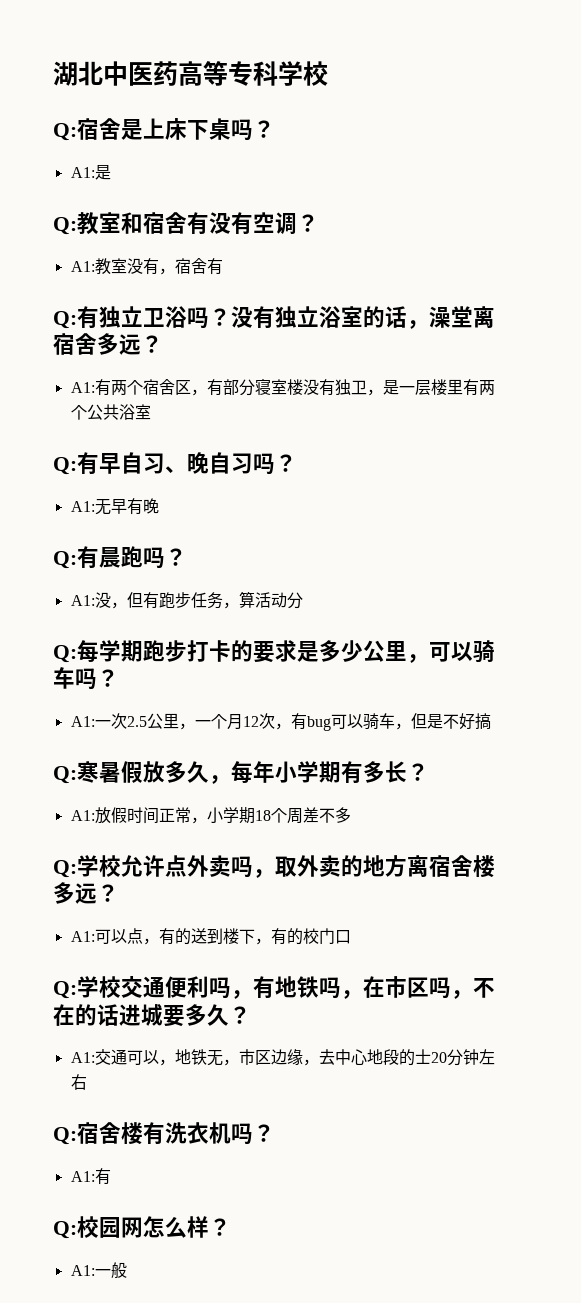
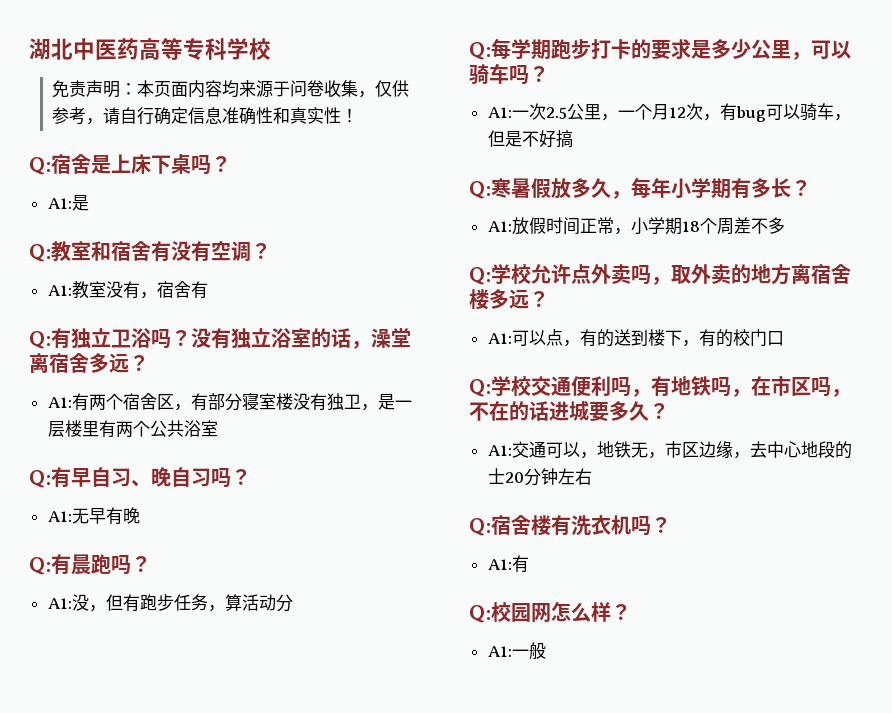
+ 免责声明：本页面内容均来源于问卷收集，仅供参考，请自行确定信息准确性和真实性！

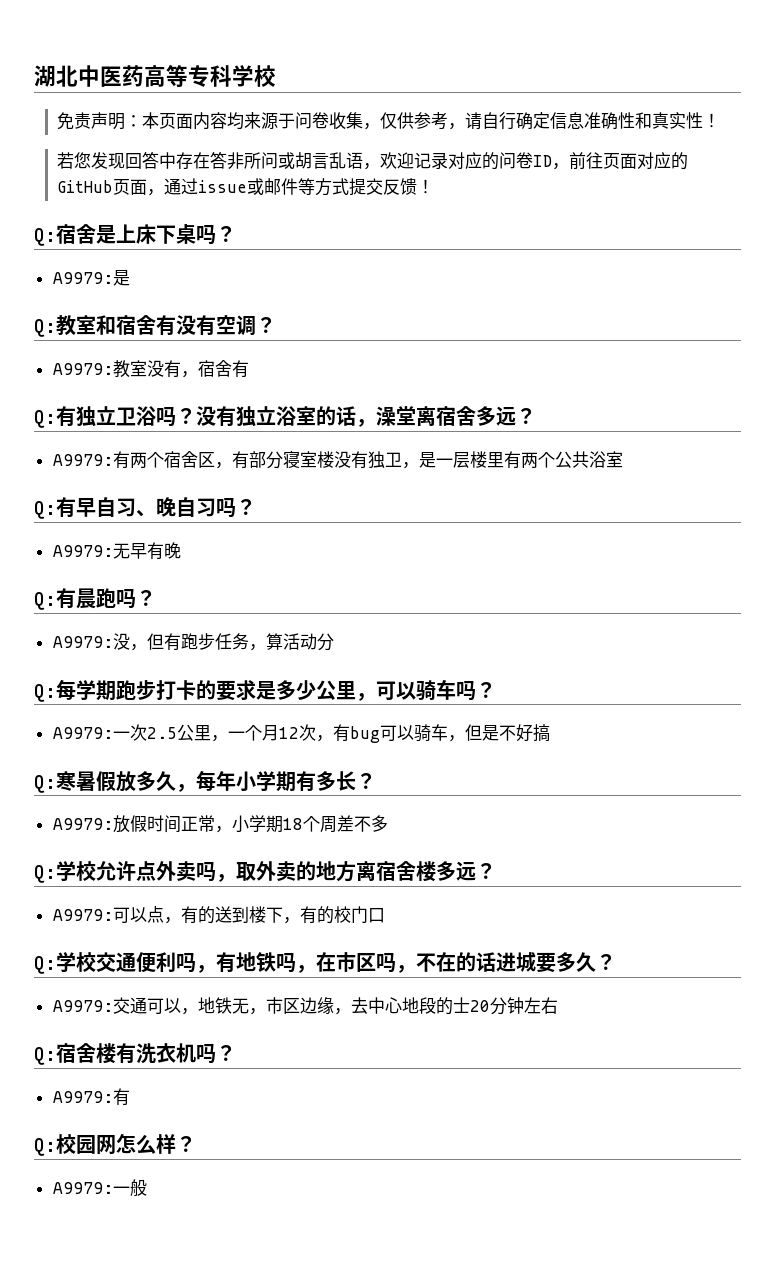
+ 若您发现回答中存在答非所问或胡言乱语，欢迎记录对应的问卷ID，前往页面对应的GitHub页面，通过issue或邮件等方式提交反馈！
- A1:是
+ A9979:是
- A1:教室没有，宿舍有
+ A9979:教室没有，宿舍有
- A1:有两个宿舍区，有部分寝室楼没有独卫，是一层楼里有两个公共浴室
+ A9979:有两个宿舍区，有部分寝室楼没有独卫，是一层楼里有两个公共浴室
- A1:无早有晚
+ A9979:无早有晚
- A1:没，但有跑步任务，算活动分
+ A9979:没，但有跑步任务，算活动分
- A1:一次2.5公里，一个月12次，有bug可以骑车，但是不好搞
+ A9979:一次2.5公里，一个月12次，有bug可以骑车，但是不好搞
- A1:放假时间正常，小学期18个周差不多
+ A9979:放假时间正常，小学期18个周差不多
- A1:可以点，有的送到楼下，有的校门口
+ A9979:可以点，有的送到楼下，有的校门口
- A1:交通可以，地铁无，市区边缘，去中心地段的士20分钟左右
+ A9979:交通可以，地铁无，市区边缘，去中心地段的士20分钟左右
  Q:宿舍楼有洗衣机吗？
- A1:有
+ A9979:有
- A1:一般
+ A9979:一般

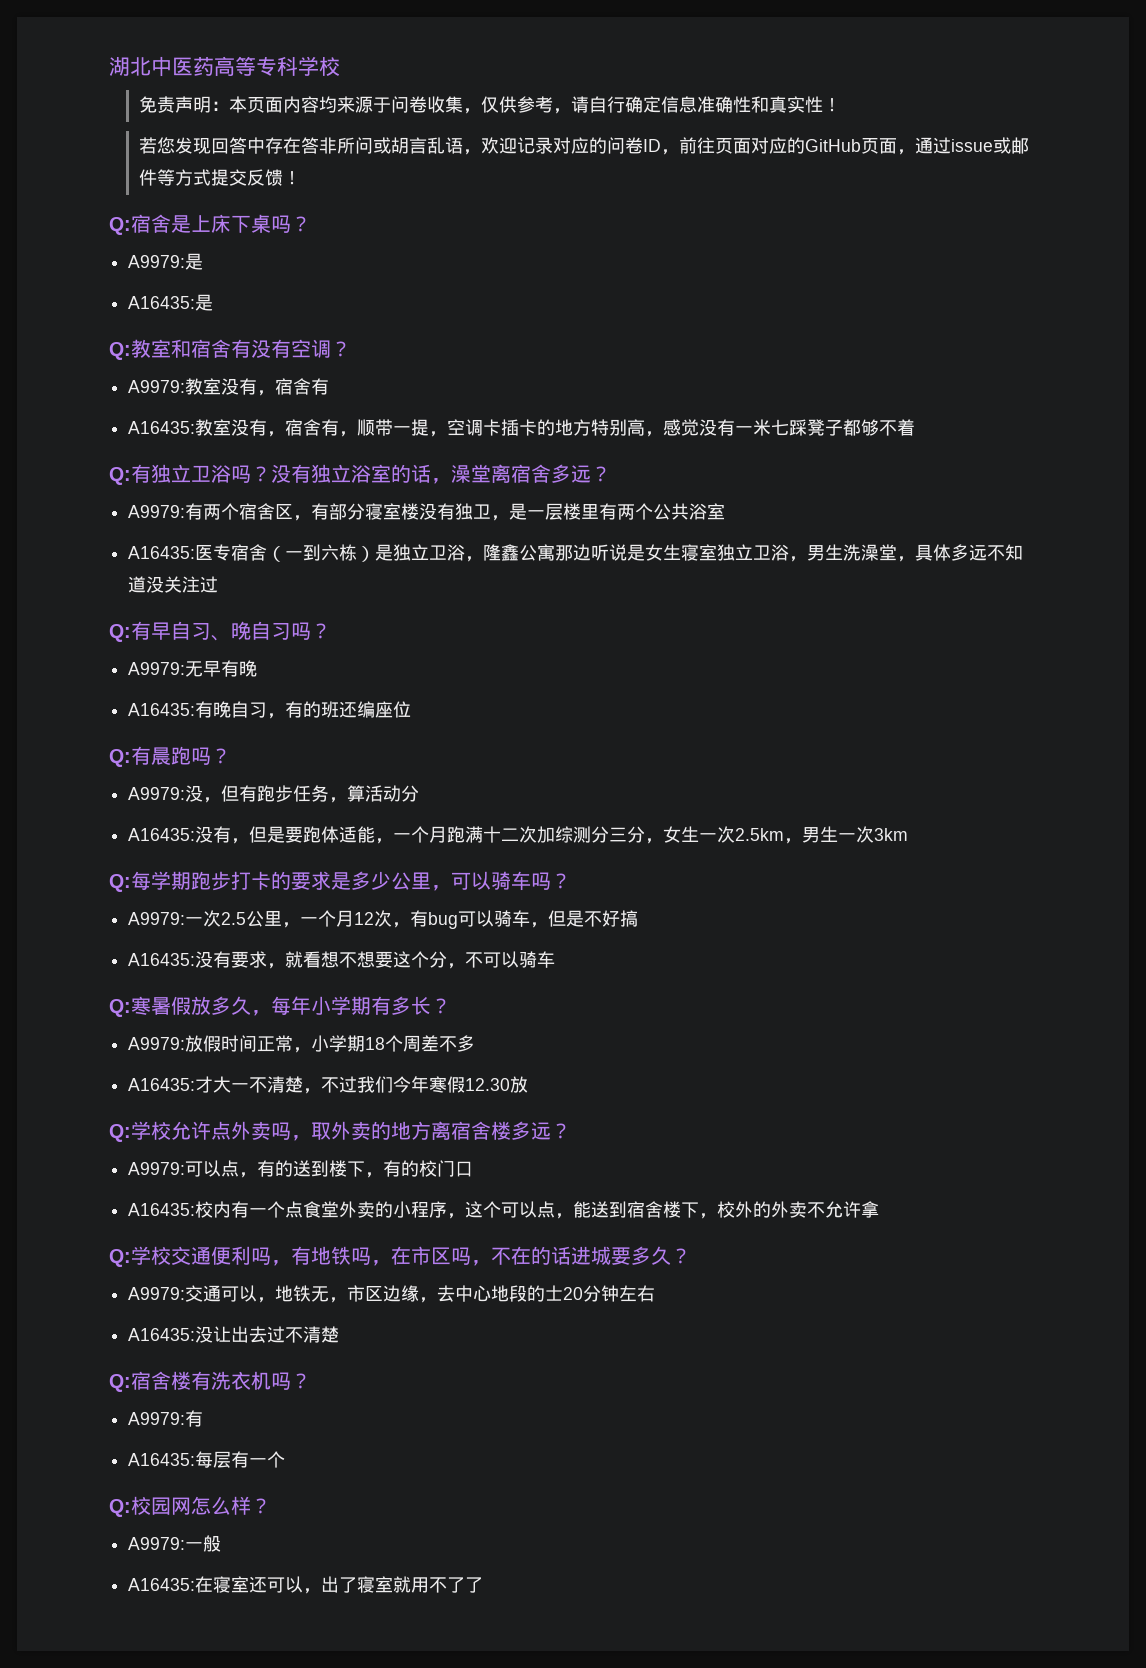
+ A16435:是
+ A16435:教室没有，宿舍有，顺带一提，空调卡插卡的地方特别高，感觉没有一米七踩凳子都够不着
+ A16435:医专宿舍（一到六栋）是独立卫浴，隆鑫公寓那边听说是女生寝室独立卫浴，男生洗澡堂，具体多远不知道没关注过
+ A16435:有晚自习，有的班还编座位
+ A16435:没有，但是要跑体适能，一个月跑满十二次加综测分三分，女生一次2.5km，男生一次3km
+ A16435:没有要求，就看想不想要这个分，不可以骑车
+ A16435:才大一不清楚，不过我们今年寒假12.30放
+ A16435:校内有一个点食堂外卖的小程序，这个可以点，能送到宿舍楼下，校外的外卖不允许拿
+ A16435:没让出去过不清楚
+ A16435:每层有一个
+ A16435:在寝室还可以，出了寝室就用不了了

